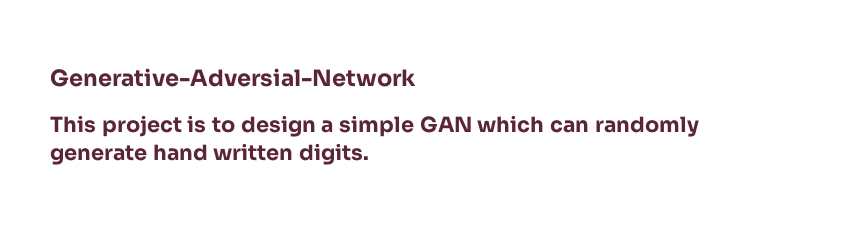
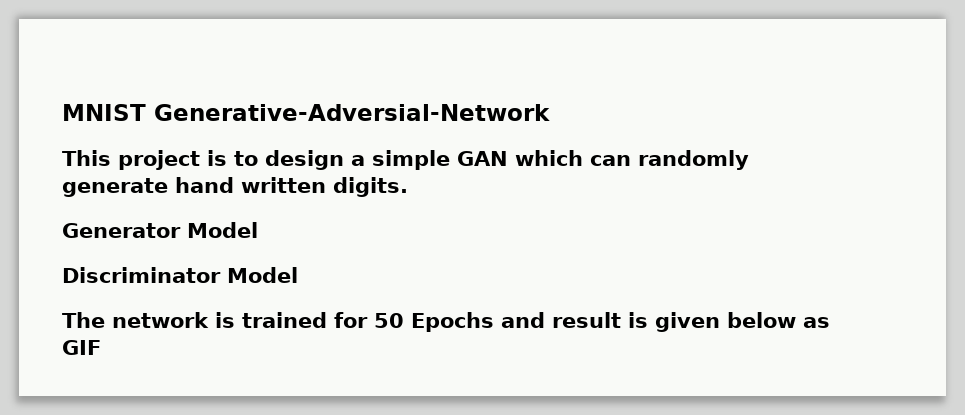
- Generative-Adversial-Network
+ MNIST Generative-Adversial-Network
+ Generator Model
+ Discriminator Model
+ The network is trained for 50 Epochs and result is given below as GIF

